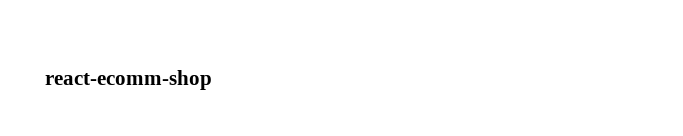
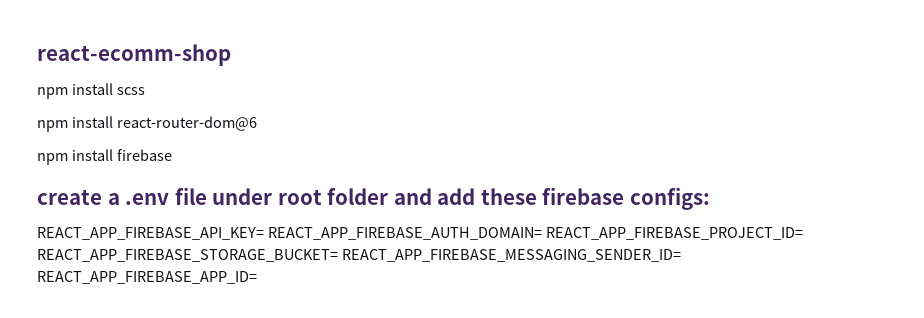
+ npm install scss
+ npm install react-router-dom@6
+ npm install firebase
+ create a .env file under root folder and add these firebase configs:
+ REACT_APP_FIREBASE_API_KEY= REACT_APP_FIREBASE_AUTH_DOMAIN= REACT_APP_FIREBASE_PROJECT_ID= REACT_APP_FIREBASE_STORAGE_BUCKET= REACT_APP_FIREBASE_MESSAGING_SENDER_ID= REACT_APP_FIREBASE_APP_ID=

